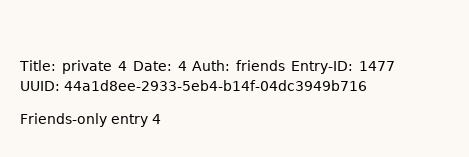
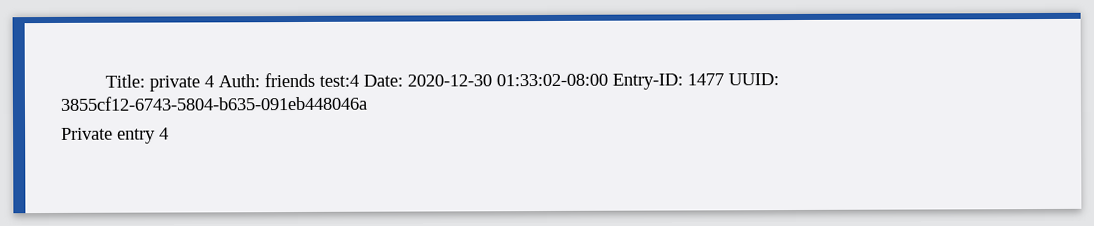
- Title: private 4 Date: 4 Auth: friends Entry-ID: 1477 UUID: 44a1d8ee-2933-5eb4-b14f-04dc3949b716
- Friends-only entry 4
+ Title: private 4 Auth: friends test:4 Date: 2020-12-30 01:33:02-08:00 Entry-ID: 1477 UUID: 3855cf12-6743-5804-b635-091eb448046a
+ Private entry 4

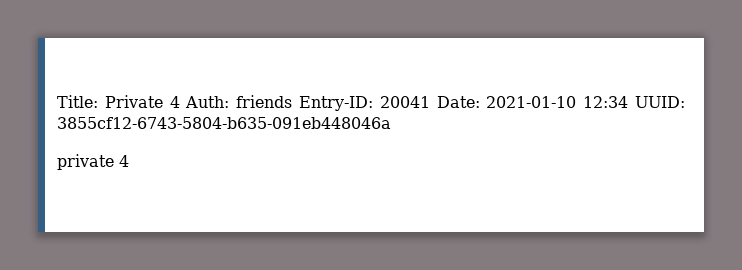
- Title: private 4 Auth: friends test:4 Date: 2020-12-30 01:33:02-08:00 Entry-ID: 1477 UUID: 3855cf12-6743-5804-b635-091eb448046a
+ Title: Private 4 Auth: friends Entry-ID: 20041 Date: 2021-01-10 12:34 UUID: 3855cf12-6743-5804-b635-091eb448046a
- Private entry 4
+ private 4

